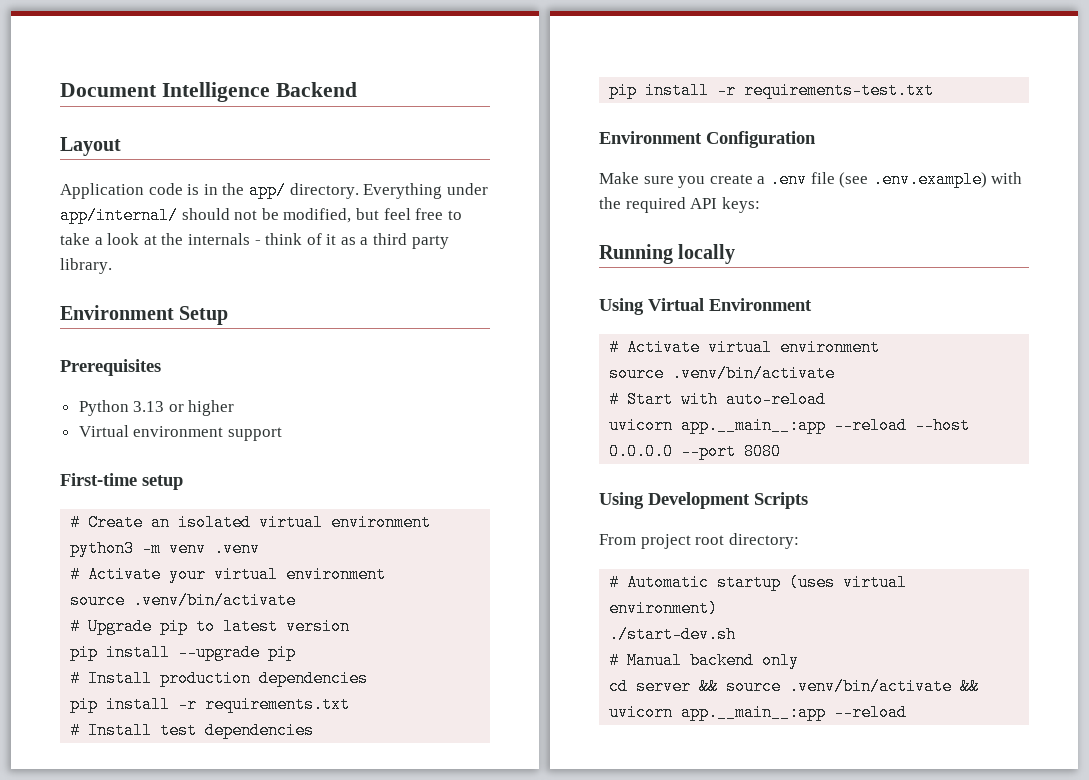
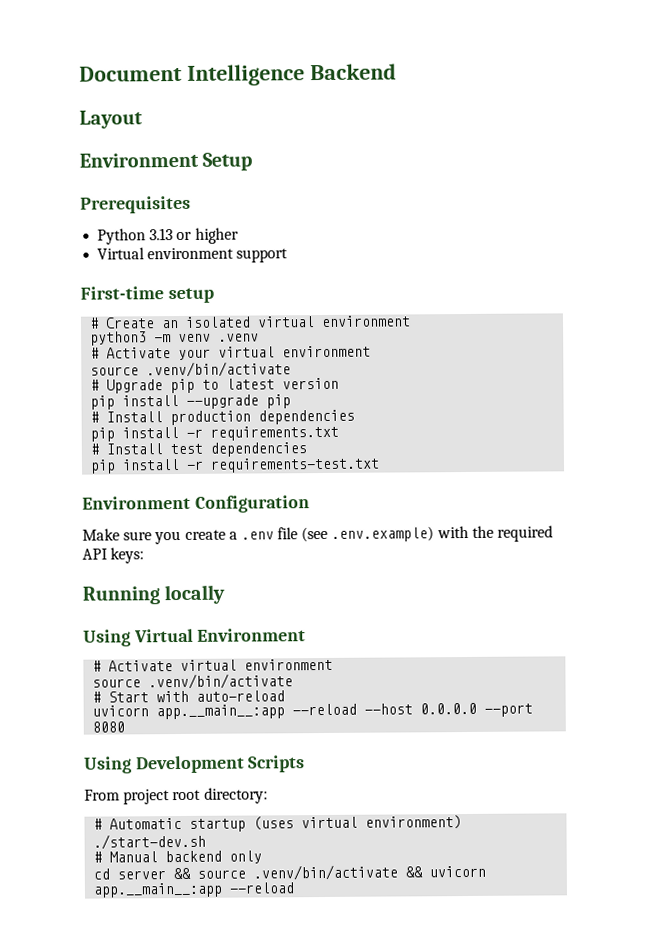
- Application code is in the app/ directory. Everything under app/internal/ should not be modified, but feel free to take a look at the internals - think of it as a third party library.

